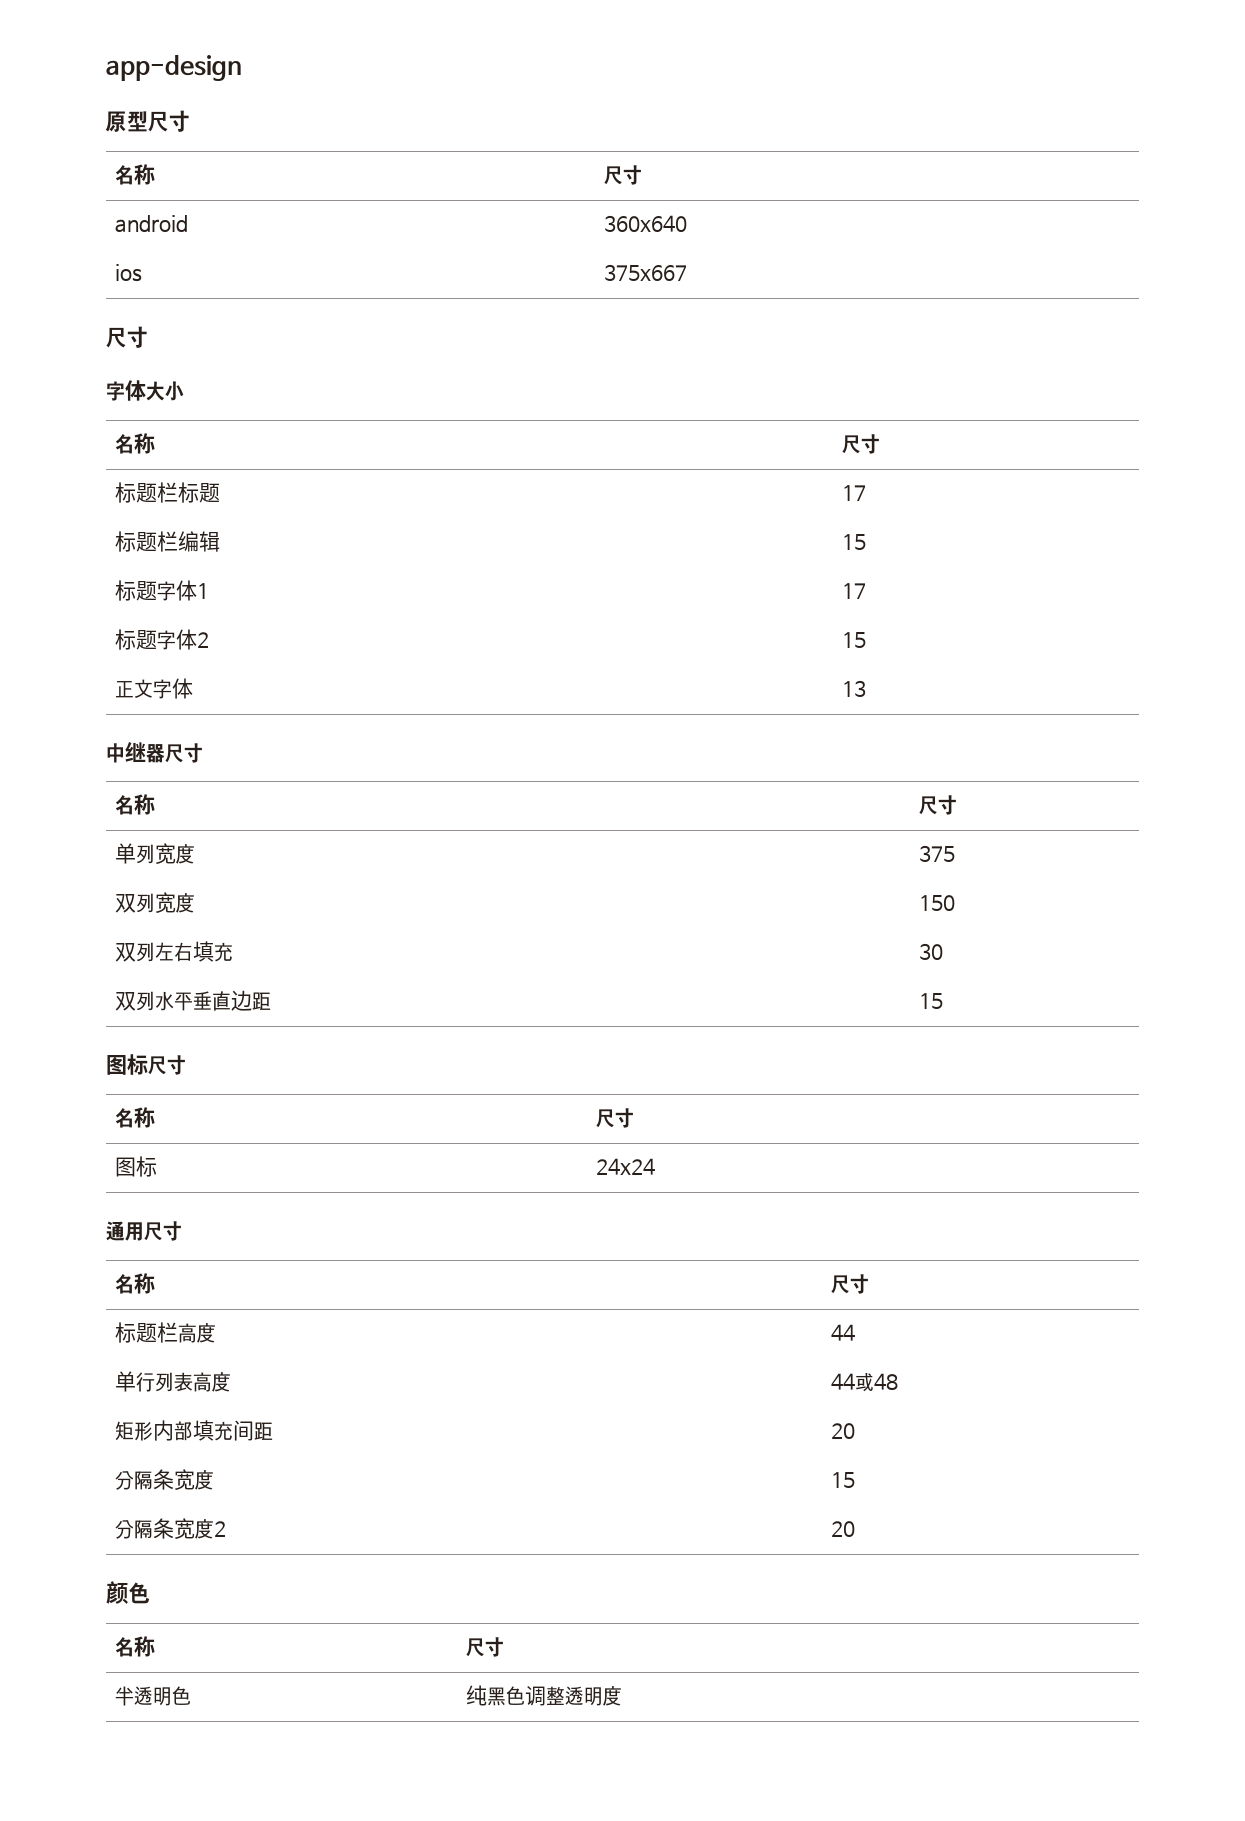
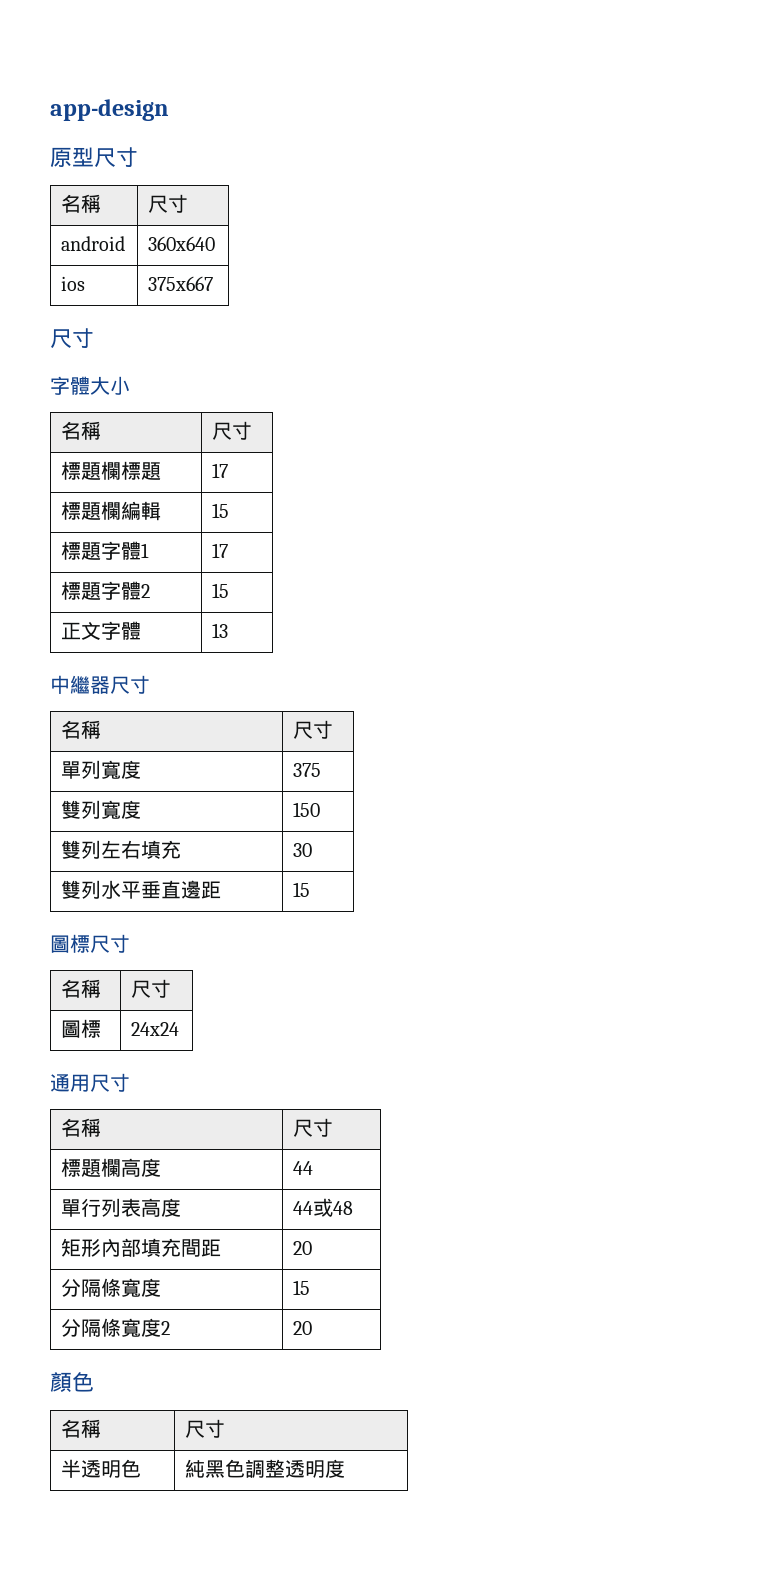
  原型尺寸
- 名称 | 尺寸
+ 名稱 | 尺寸
- 字体大小
- 名称 | 尺寸
- 标题栏标题 | 17
- 标题栏编辑 | 15
- 标题字体1 | 17
+ 字體大小
+ 名稱 | 尺寸
+ 標題欄標題 | 17
+ 標題欄編輯 | 15
+ 標題字體1 | 17
- 标题字体2 | 15
+ 標題字體2 | 15
- 正文字体 | 13
+ 正文字體 | 13
- 中继器尺寸
- 名称 | 尺寸
- 单列宽度 | 375
+ 中繼器尺寸
+ 名稱 | 尺寸
+ 單列寬度 | 375
- 双列宽度 | 150
+ 雙列寬度 | 150
- 双列左右填充 | 30
+ 雙列左右填充 | 30
- 双列水平垂直边距 | 15
+ 雙列水平垂直邊距 | 15
- 图标尺寸
- 名称 | 尺寸
- 图标 | 24x24
+ 圖標尺寸
+ 名稱 | 尺寸
+ 圖標 | 24x24
  通用尺寸
- 名称 | 尺寸
- 标题栏高度 | 44
+ 名稱 | 尺寸
+ 標題欄高度 | 44
- 单行列表高度 | 44或48
+ 單行列表高度 | 44或48
- 矩形内部填充间距 | 20
+ 矩形內部填充間距 | 20
- 分隔条宽度 | 15
+ 分隔條寬度 | 15
- 分隔条宽度2 | 20
+ 分隔條寬度2 | 20
- 颜色
- 名称 | 尺寸
+ 顏色
+ 名稱 | 尺寸
- 半透明色 | 纯黑色调整透明度
+ 半透明色 | 純黑色調整透明度

